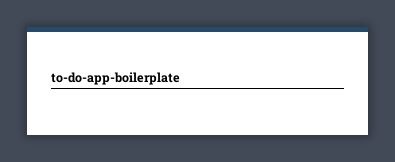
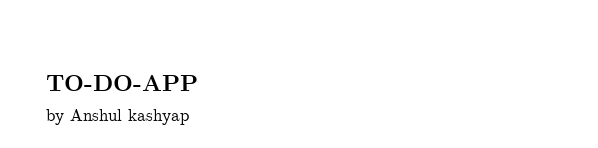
- to-do-app-boilerplate
+ TO-DO-APP
+ by Anshul kashyap

